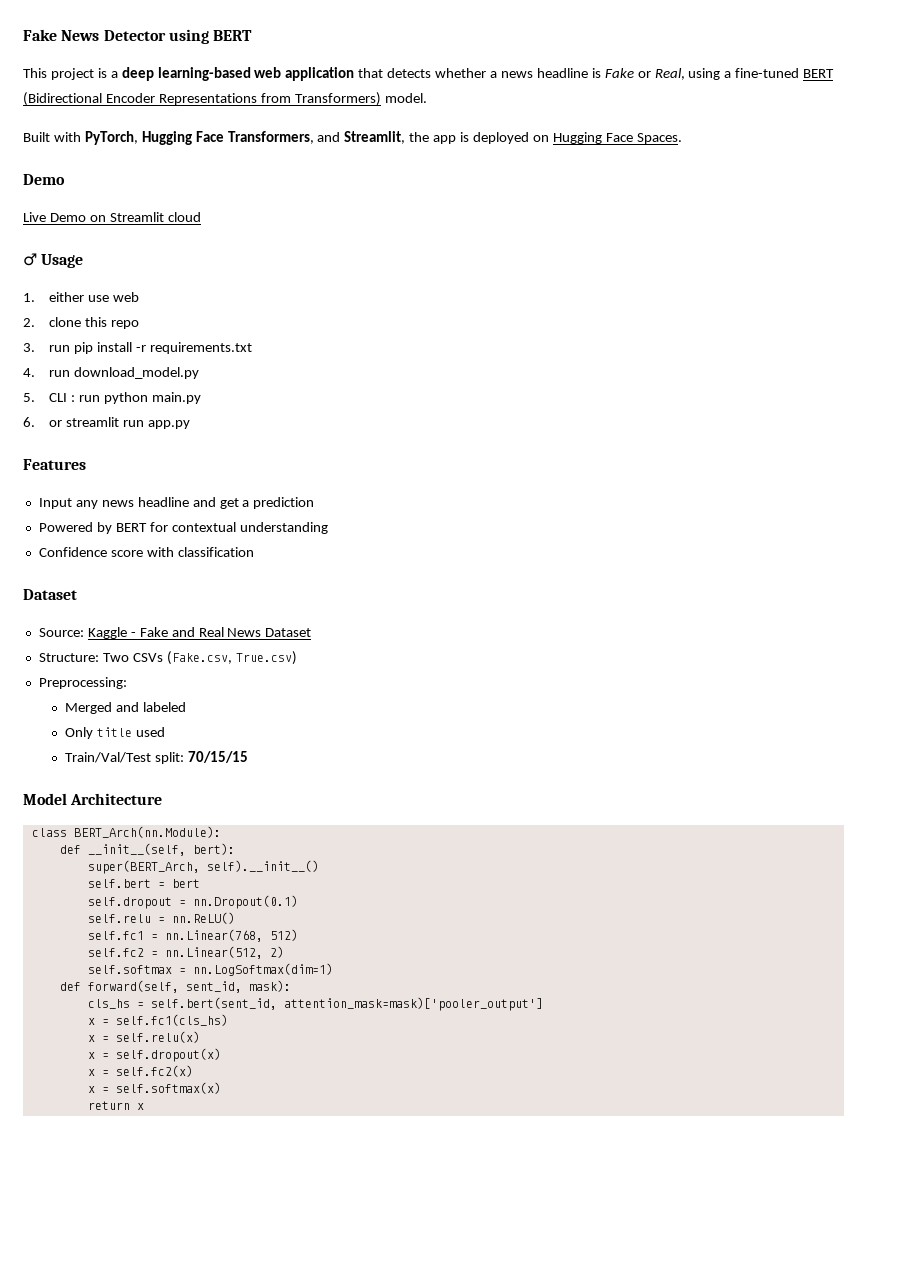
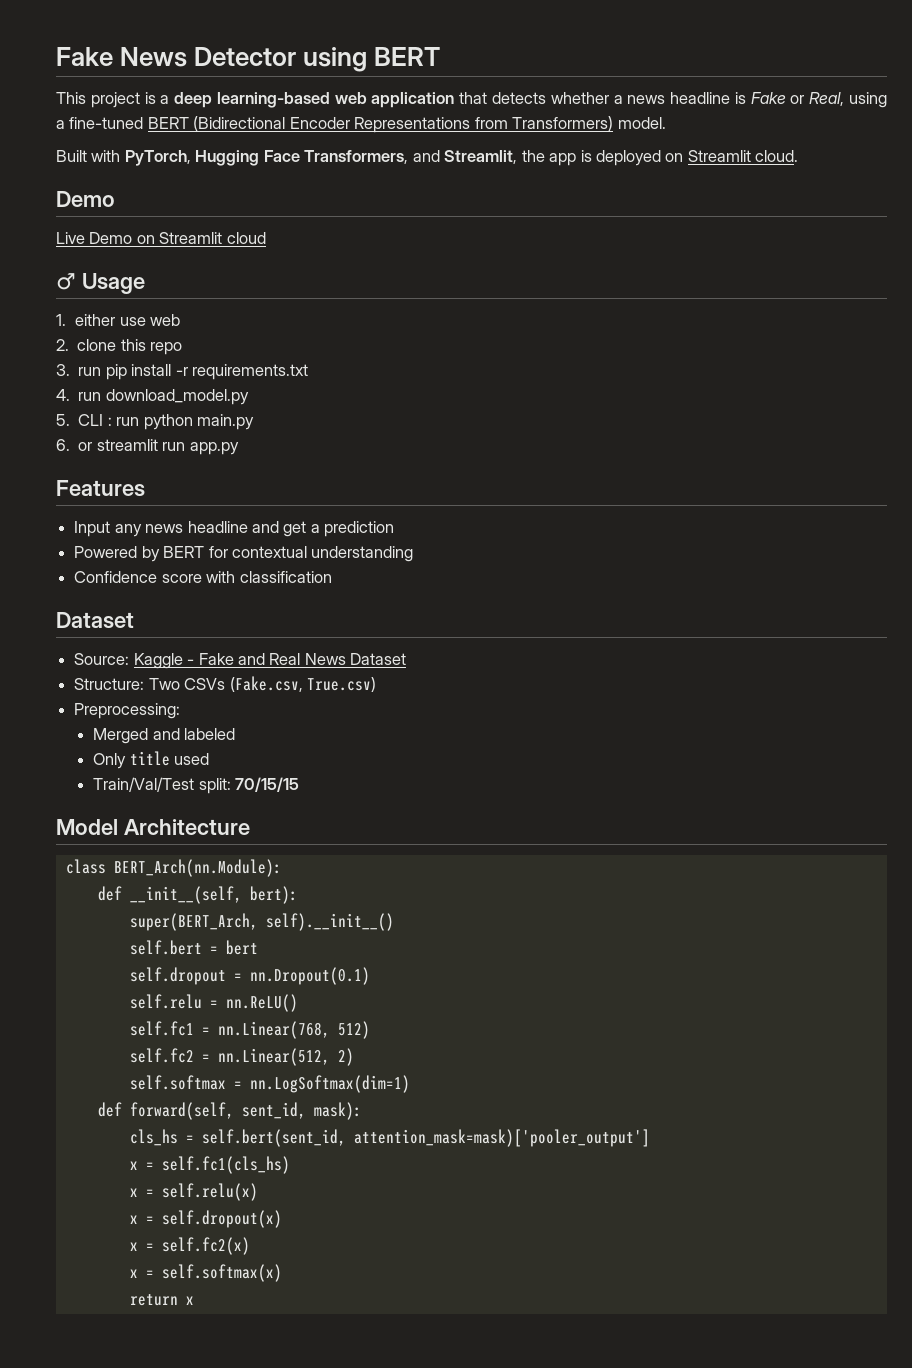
- Built with PyTorch, Hugging Face Transformers, and Streamlit, the app is deployed on Hugging Face Spaces.
+ Built with PyTorch, Hugging Face Transformers, and Streamlit, the app is deployed on Streamlit cloud.

